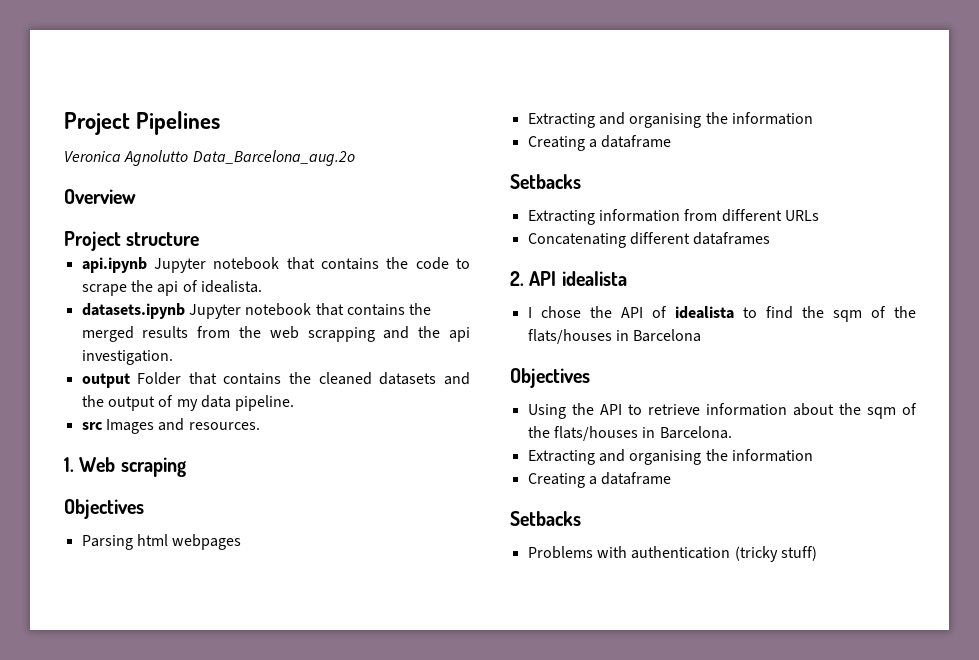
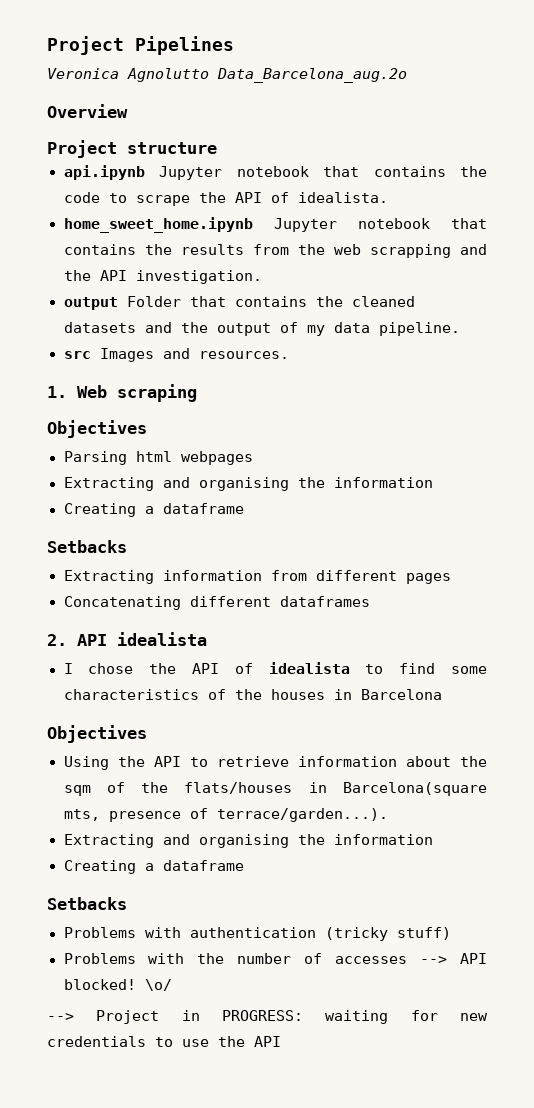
- api.ipynb Jupyter notebook that contains the code to scrape the api of idealista.
+ api.ipynb Jupyter notebook that contains the code to scrape the API of idealista.
- datasets.ipynb Jupyter notebook that contains the merged results from the web scrapping and the api investigation.
+ home_sweet_home.ipynb Jupyter notebook that contains the results from the web scrapping and the API investigation.
- Extracting information from different URLs
+ Extracting information from different pages
- I chose the API of idealista to find the sqm of the flats/houses in Barcelona
+ I chose the API of idealista to find some characteristics of the houses in Barcelona
- Using the API to retrieve information about the sqm of the flats/houses in Barcelona.
+ Using the API to retrieve information about the sqm of the flats/houses in Barcelona(square mts, presence of terrace/garden...).
+ Problems with the number of accesses --> API blocked! \o/
+ --> Project in PROGRESS: waiting for new credentials to use the API

